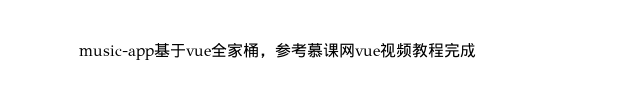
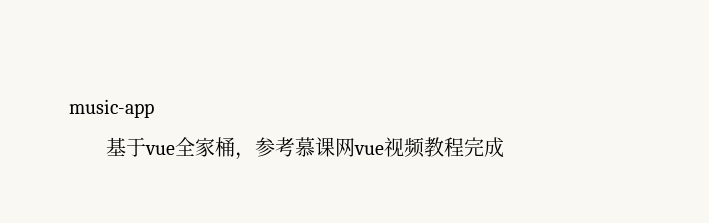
- music-app基于vue全家桶，参考慕课网vue视频教程完成
+ music-app
+ 基于vue全家桶，参考慕课网vue视频教程完成

